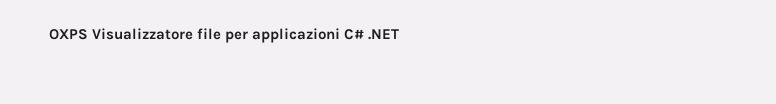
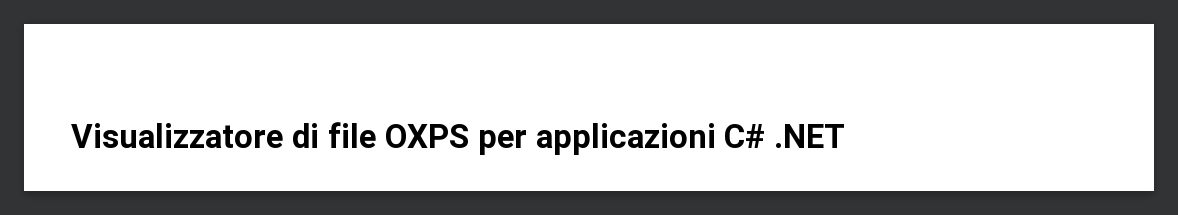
- OXPS Visualizzatore file per applicazioni C# .NET
+ Visualizzatore di file OXPS per applicazioni C# .NET

